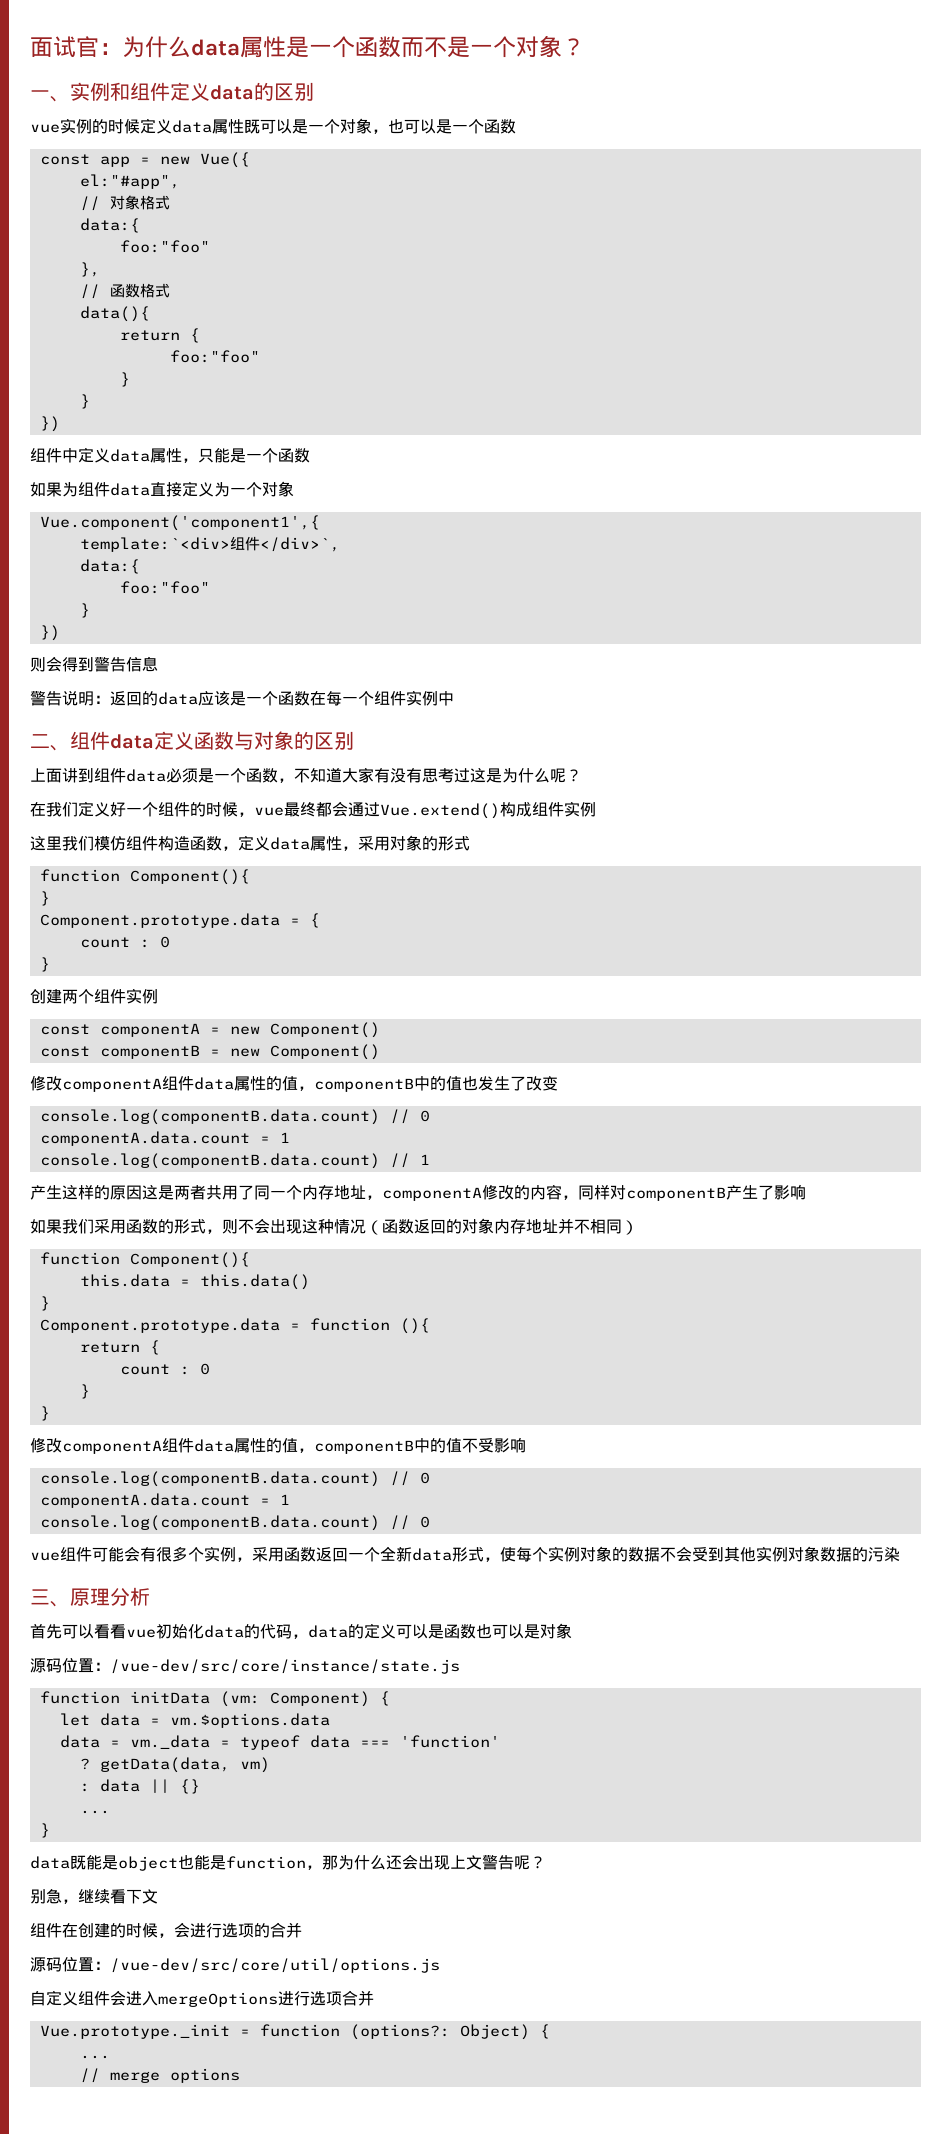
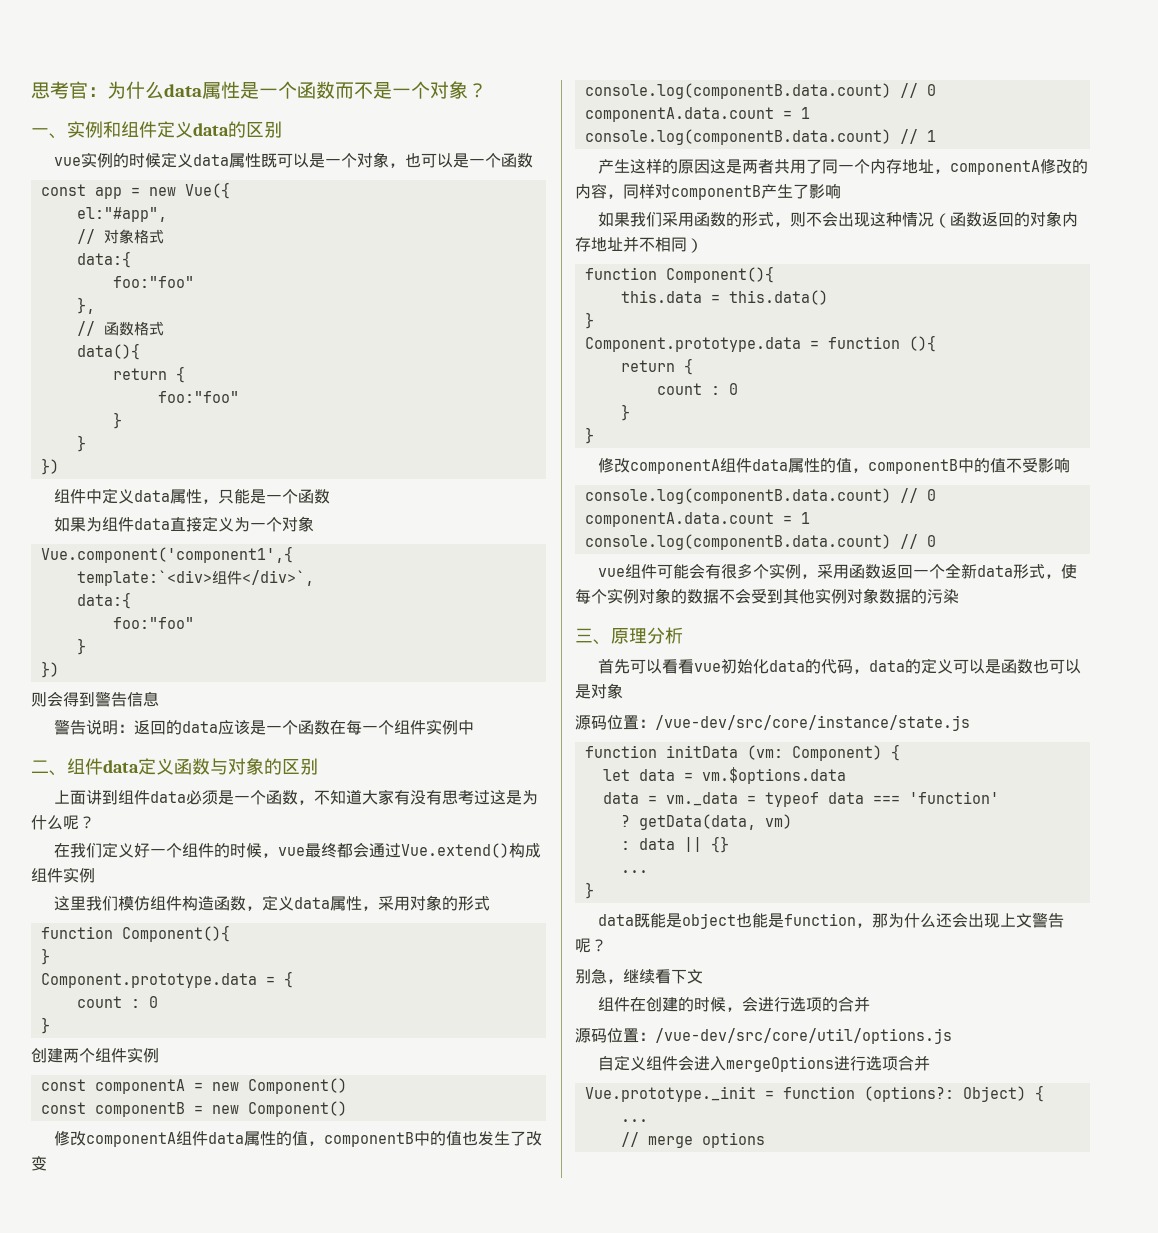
- 面试官：为什么data属性是一个函数而不是一个对象？
+ 思考官：为什么data属性是一个函数而不是一个对象？

